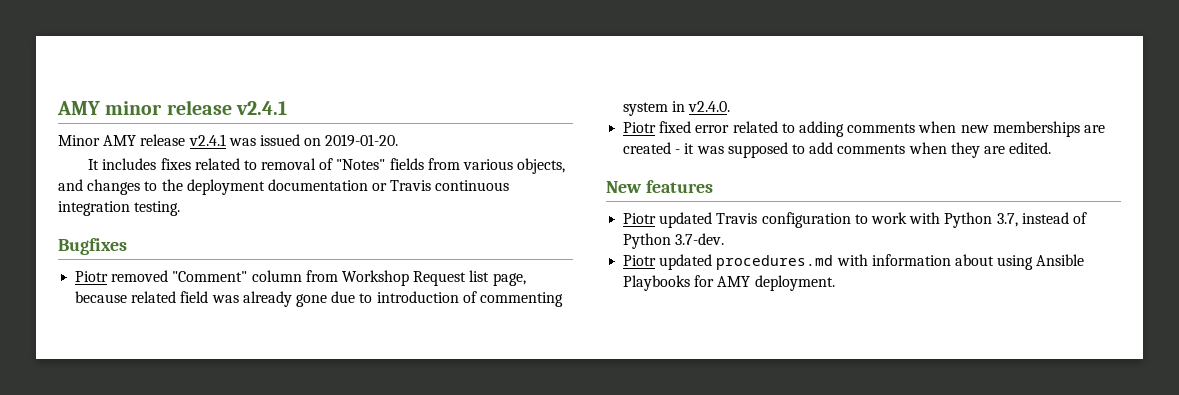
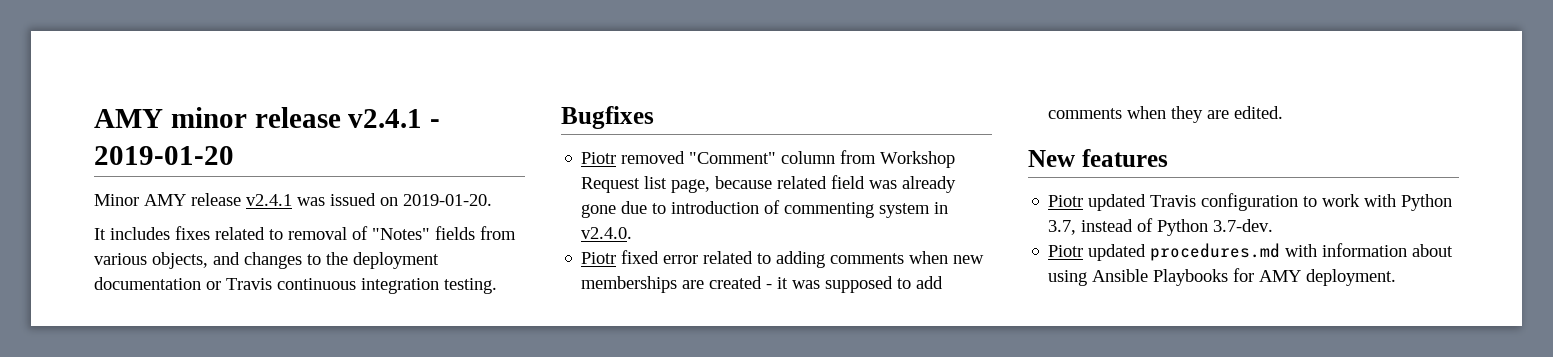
- AMY minor release v2.4.1
+ AMY minor release v2.4.1 - 2019-01-20

